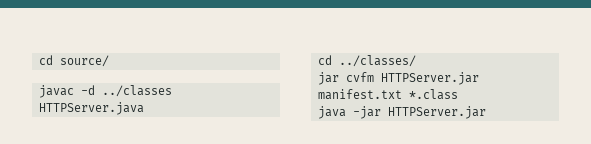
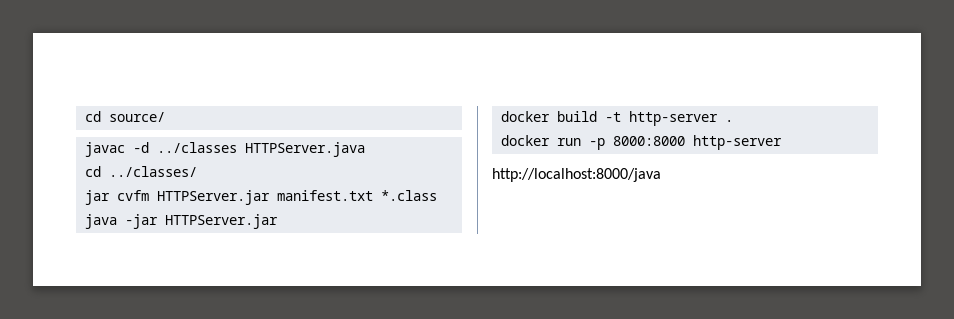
+ docker build -t http-server .
+ docker run -p 8000:8000 http-server
+ http://localhost:8000/java

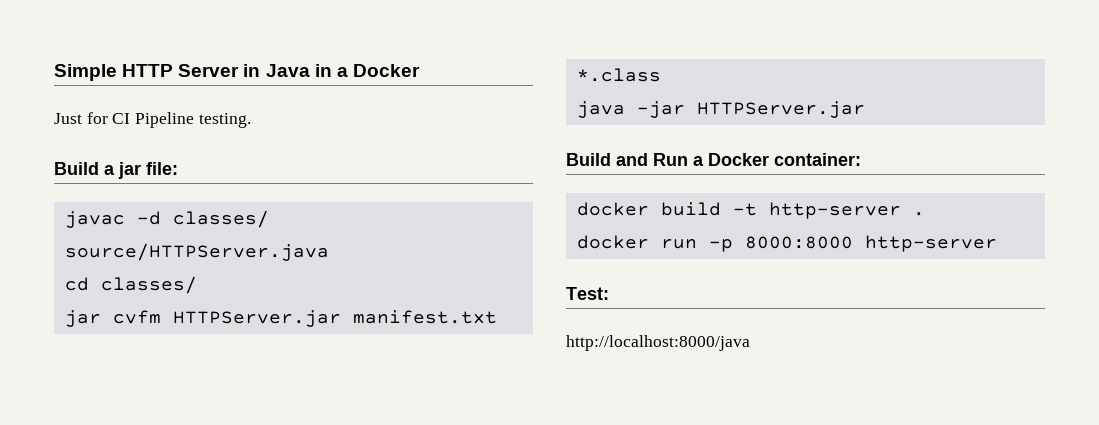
- cd source/
+ Simple HTTP Server in Java in a Docker
+ Just for CI Pipeline testing.
+ Build a jar file:
- javac -d ../classes HTTPServer.java
- cd ../classes/
+ javac -d classes/ source/HTTPServer.java
+ cd classes/
+ Build and Run a Docker container:
+ Test:

